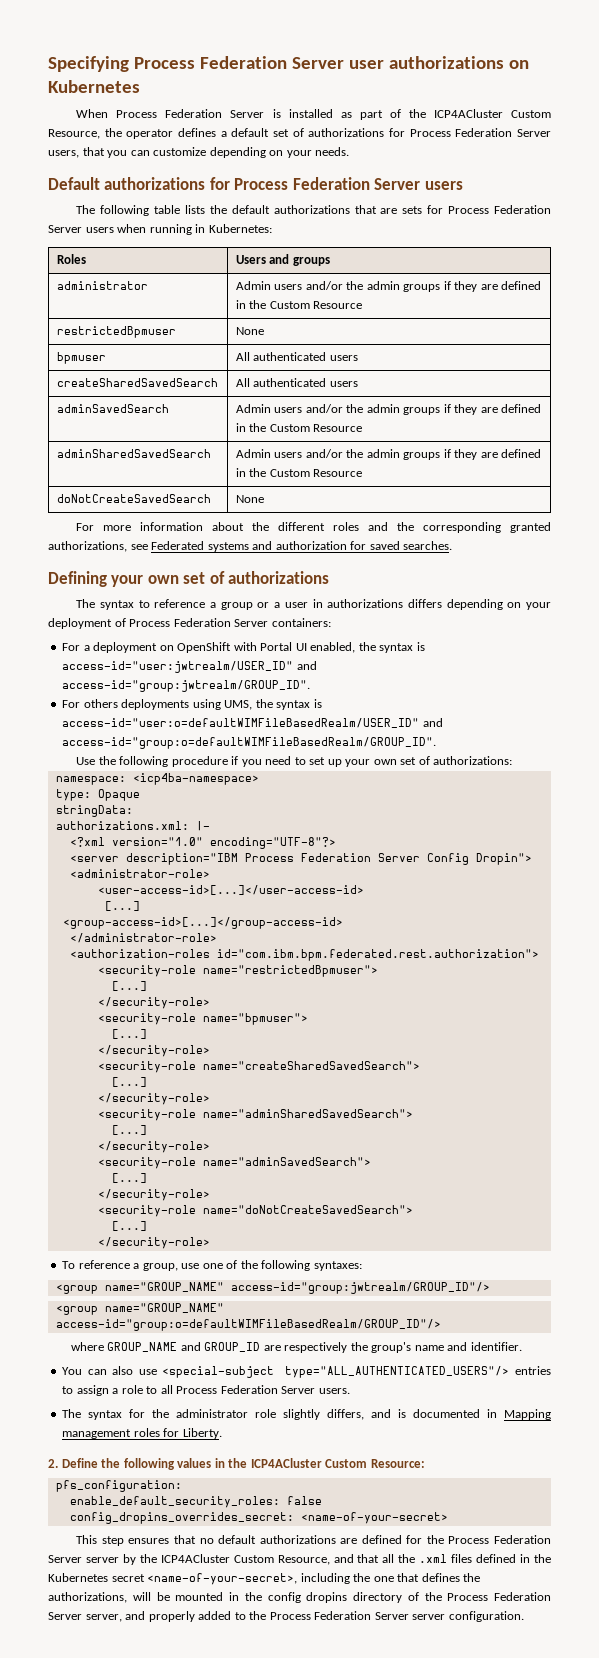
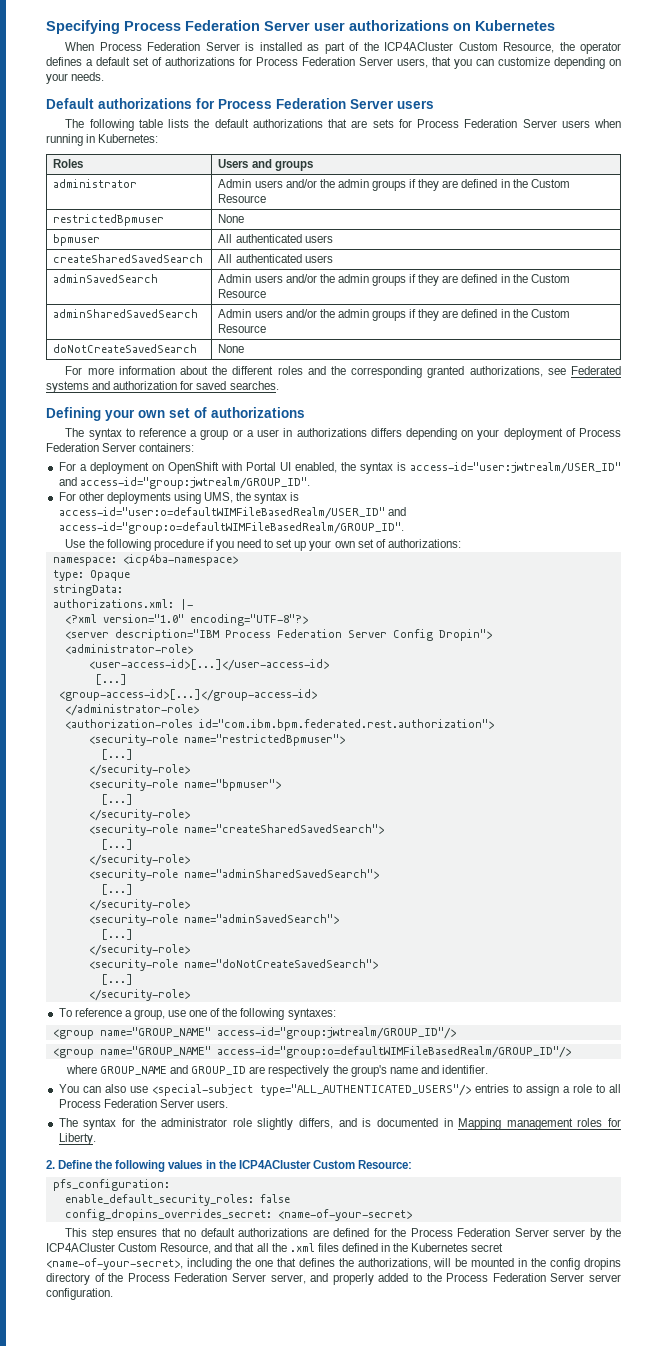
- For others deployments using UMS, the syntax is access-id="user:o=defaultWIMFileBasedRealm/USER_ID" and access-id="group:o=defaultWIMFileBasedRealm/GROUP_ID".
+ For other deployments using UMS, the syntax is access-id="user:o=defaultWIMFileBasedRealm/USER_ID" and access-id="group:o=defaultWIMFileBasedRealm/GROUP_ID".

